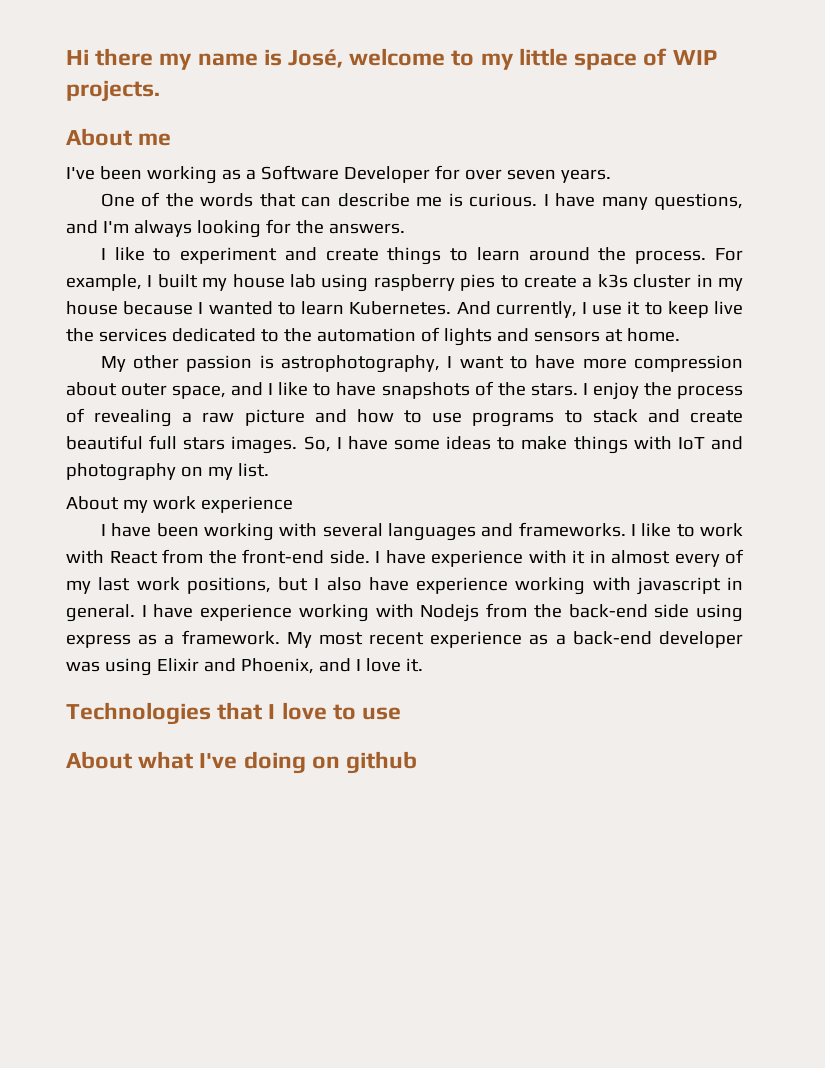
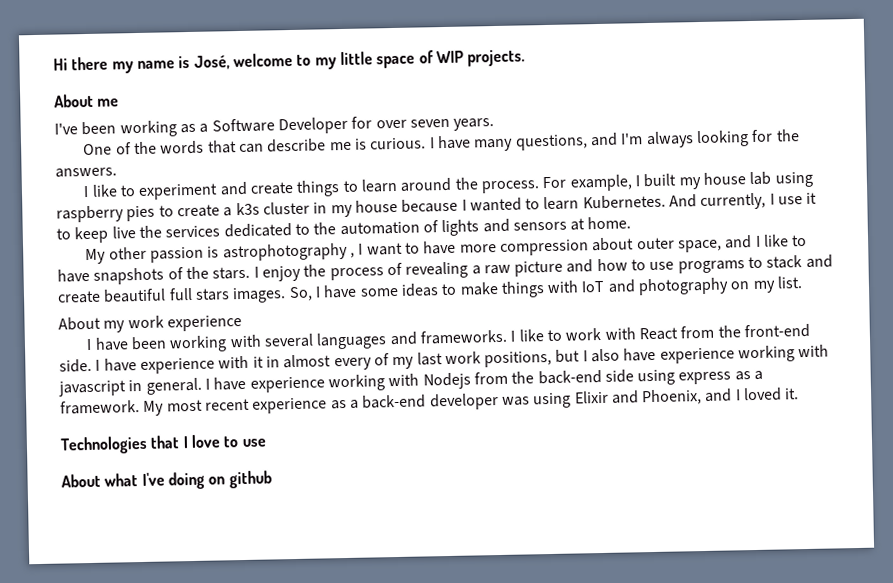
- My other passion is astrophotography, I want to have more compression about outer space, and I like to have snapshots of the stars.
+ My other passion is astrophotography , I want to have more compression about outer space, and I like to have snapshots of the stars.
- My most recent experience as a back-end developer was using Elixir and Phoenix, and I love it.
+ My most recent experience as a back-end developer was using Elixir and Phoenix, and I loved it.

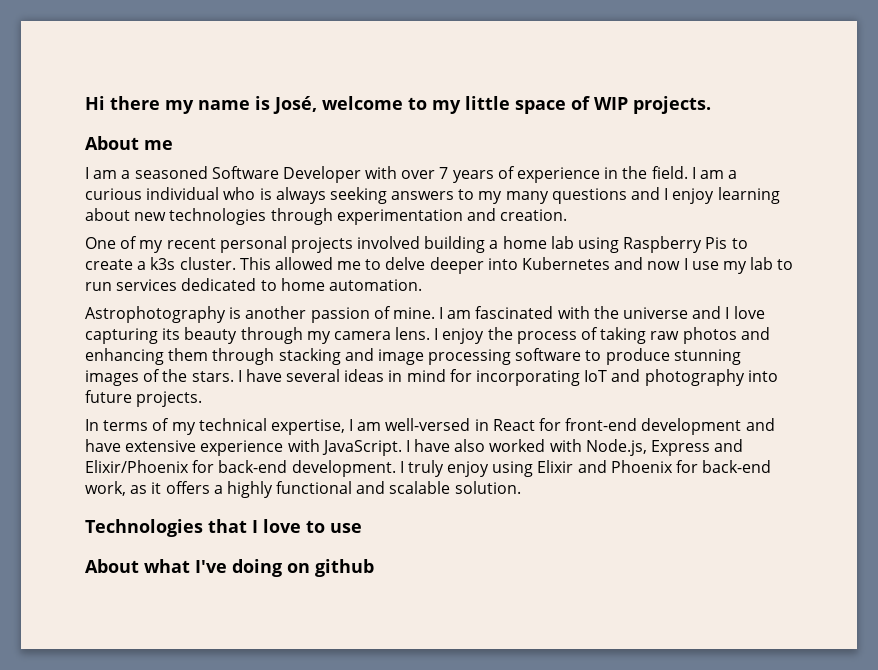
- I've been working as a Software Developer for over seven years.
- One of the words that can describe me is curious. I have many questions, and I'm always looking for the answers.
- I like to experiment and create things to learn around the process. For example, I built my house lab using raspberry pies to create a k3s cluster in my house because I wanted to learn Kubernetes. And currently, I use it to keep live the services dedicated to the automation of lights and sensors at home.
- My other passion is astrophotography , I want to have more compression about outer space, and I like to have snapshots of the stars.
+ I am a seasoned Software Developer with over 7 years of experience in the field. I am a curious individual who is always seeking answers to my many questions and I enjoy learning about new technologies through experimentation and creation.
+ One of my recent personal projects involved building a home lab using Raspberry Pis to create a k3s cluster. This allowed me to delve deeper into Kubernetes and now I use my lab to run services dedicated to home automation.
+ Astrophotography is another passion of mine. I am fascinated with the universe and I love capturing its beauty through my camera lens.
- I enjoy the process of revealing a raw picture and how to use programs to stack and create beautiful full stars images. So, I have some ideas to make things with IoT and photography on my list.
- About my work experience
- I have been working with several languages and frameworks. I like to work with React from the front-end side. I have experience with it in almost every of my last work positions, but I also have experience working with javascript in general. I have experience working with Nodejs from the back-end side using express as a framework. My most recent experience as a back-end developer was using Elixir and Phoenix, and I loved it.
+ I enjoy the process of taking raw photos and enhancing them through stacking and image processing software to produce stunning images of the stars. I have several ideas in mind for incorporating IoT and photography into future projects.
+ In terms of my technical expertise, I am well-versed in React for front-end development and have extensive experience with JavaScript. I have also worked with Node.js, Express and Elixir/Phoenix for back-end development. I truly enjoy using Elixir and Phoenix for back-end work, as it offers a highly functional and scalable solution.

